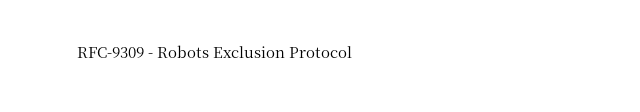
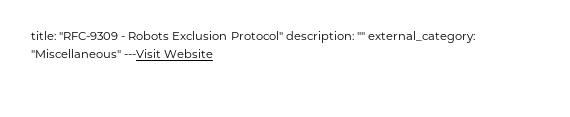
- RFC-9309 - Robots Exclusion Protocol
+ title: "RFC-9309 - Robots Exclusion Protocol" description: "" external_category: "Miscellaneous" ---Visit Website

